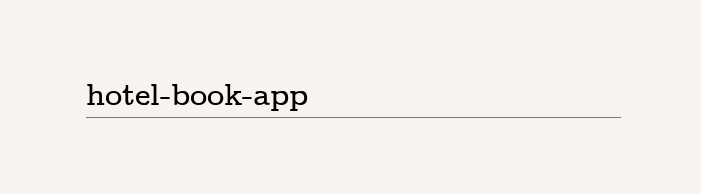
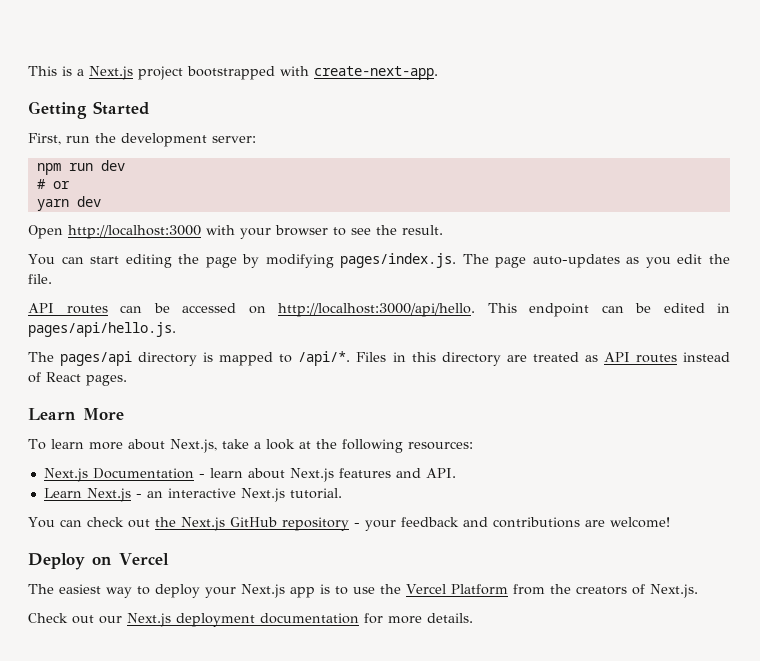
- hotel-book-app
+ This is a Next.js project bootstrapped with create-next-app.
+ Getting Started
+ First, run the development server:
+ npm run dev
+ # or
+ yarn dev
+ Open http://localhost:3000 with your browser to see the result.
+ You can start editing the page by modifying pages/index.js. The page auto-updates as you edit the file.
+ API routes can be accessed on http://localhost:3000/api/hello. This endpoint can be edited in pages/api/hello.js.
+ The pages/api directory is mapped to /api/*. Files in this directory are treated as API routes instead of React pages.
+ Learn More
+ To learn more about Next.js, take a look at the following resources:
+ Next.js Documentation - learn about Next.js features and API.
+ Learn Next.js - an interactive Next.js tutorial.
+ You can check out the Next.js GitHub repository - your feedback and contributions are welcome!
+ Deploy on Vercel
+ The easiest way to deploy your Next.js app is to use the Vercel Platform from the creators of Next.js.
+ Check out our Next.js deployment documentation for more details.

